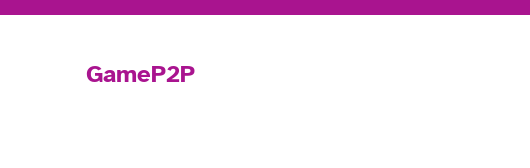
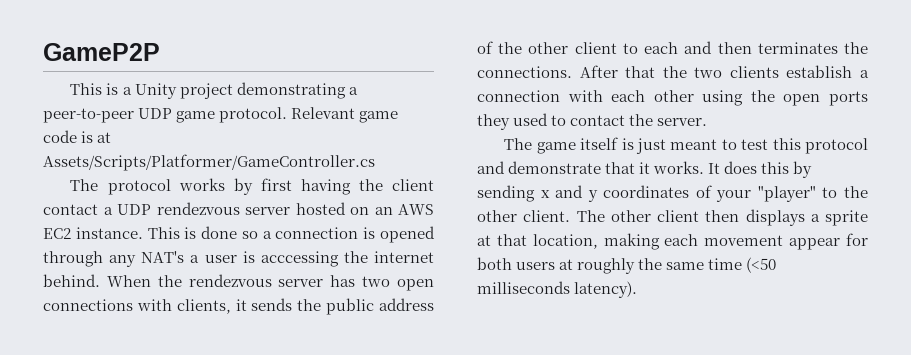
+ This is a Unity project demonstrating a peer-to-peer UDP game protocol. Relevant game code is at Assets/Scripts/Platformer/GameController.cs
+ The protocol works by first having the client contact a UDP rendezvous server hosted on an AWS EC2 instance. This is done so a connection is opened through any NAT's a user is acccessing the internet behind. When the rendezvous server has two open connections with clients, it sends the public address of the other client to each and then terminates the connections. After that the two clients establish a connection with each other using the open ports they used to contact the server.
+ The game itself is just meant to test this protocol and demonstrate that it works. It does this by sending x and y coordinates of your "player" to the other client. The other client then displays a sprite at that location, making each movement appear for both users at roughly the same time (<50 milliseconds latency).

